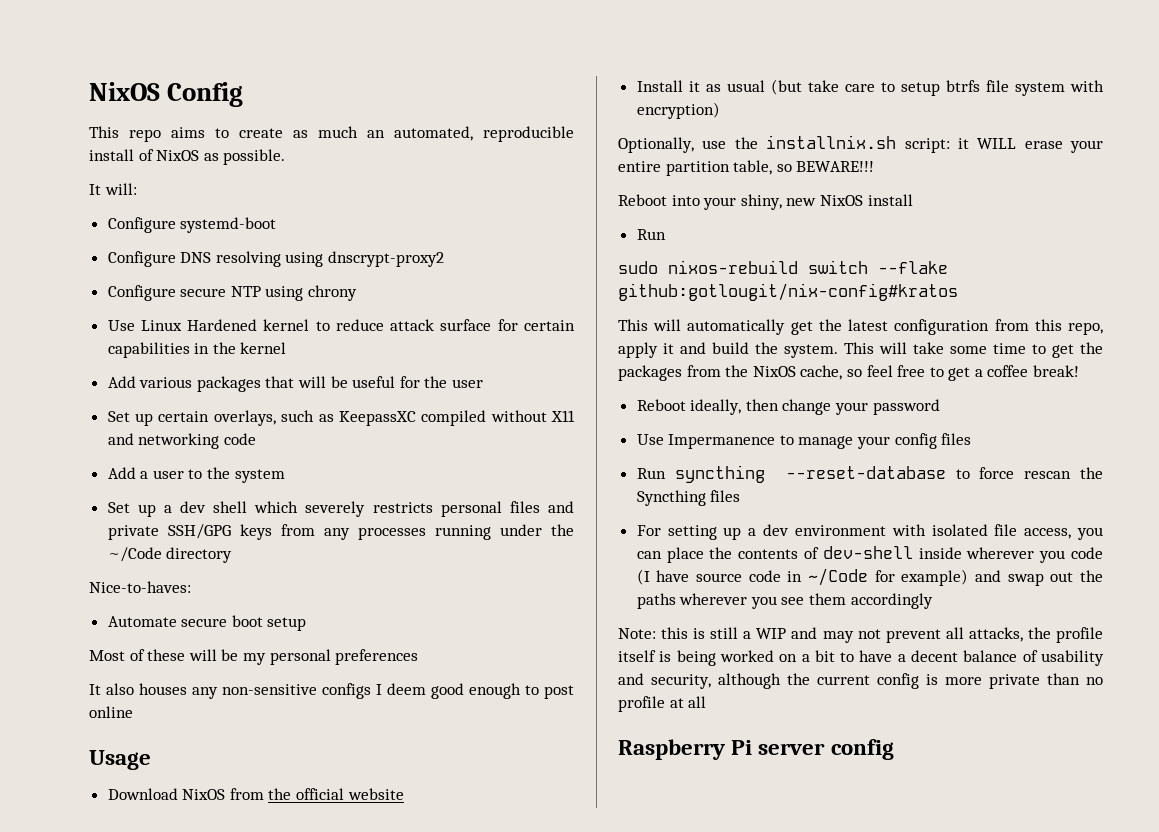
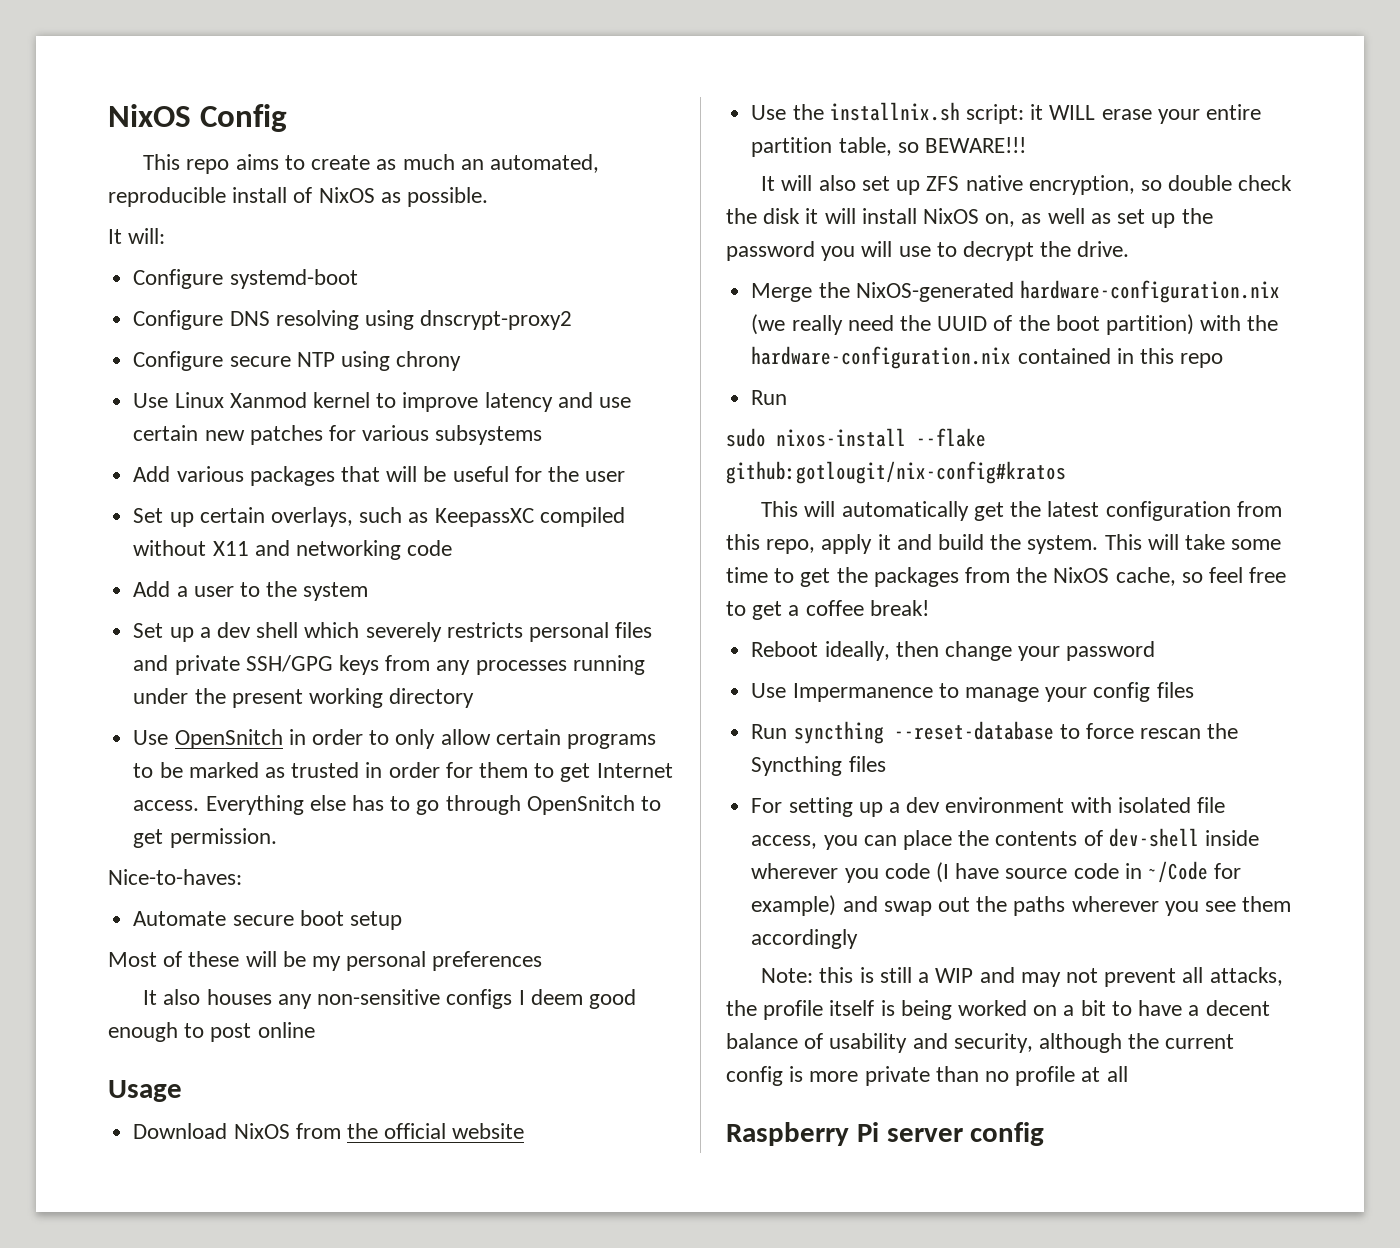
- Use Linux Hardened kernel to reduce attack surface for certain capabilities in the kernel
+ Use Linux Xanmod kernel to improve latency and use certain new patches for various subsystems
- Set up a dev shell which severely restricts personal files and private SSH/GPG keys from any processes running under the ~/Code directory
+ Set up a dev shell which severely restricts personal files and private SSH/GPG keys from any processes running under the present working directory
+ Use OpenSnitch in order to only allow certain programs to be marked as trusted in order for them to get Internet access. Everything else has to go through OpenSnitch to get permission.
- Install it as usual (but take care to setup btrfs file system with encryption)
- Optionally, use the installnix.sh script: it WILL erase your entire partition table, so BEWARE!!!
+ Use the installnix.sh script: it WILL erase your entire partition table, so BEWARE!!!
- Reboot into your shiny, new NixOS install
+ It will also set up ZFS native encryption, so double check the disk it will install NixOS on, as well as set up the password you will use to decrypt the drive.
+ Merge the NixOS-generated hardware-configuration.nix (we really need the UUID of the boot partition) with the hardware-configuration.nix contained in this repo
- sudo nixos-rebuild switch --flake github:gotlougit/nix-config#kratos
+ sudo nixos-install --flake github:gotlougit/nix-config#kratos

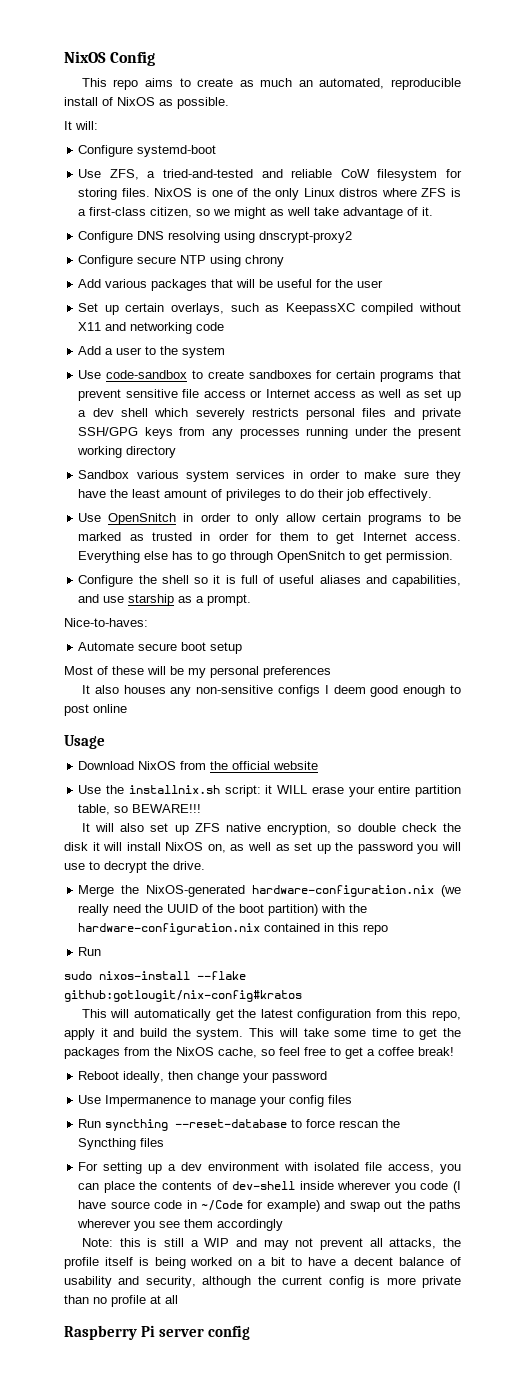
+ Use ZFS, a tried-and-tested and reliable CoW filesystem for storing files. NixOS is one of the only Linux distros where ZFS is a first-class citizen, so we might as well take advantage of it.
- Use Linux Xanmod kernel to improve latency and use certain new patches for various subsystems
- Set up a dev shell which severely restricts personal files and private SSH/GPG keys from any processes running under the present working directory
+ Use code-sandbox to create sandboxes for certain programs that prevent sensitive file access or Internet access as well as set up a dev shell which severely restricts personal files and private SSH/GPG keys from any processes running under the present working directory
+ Sandbox various system services in order to make sure they have the least amount of privileges to do their job effectively.
+ Configure the shell so it is full of useful aliases and capabilities, and use starship as a prompt.

